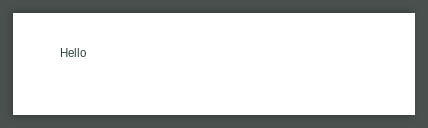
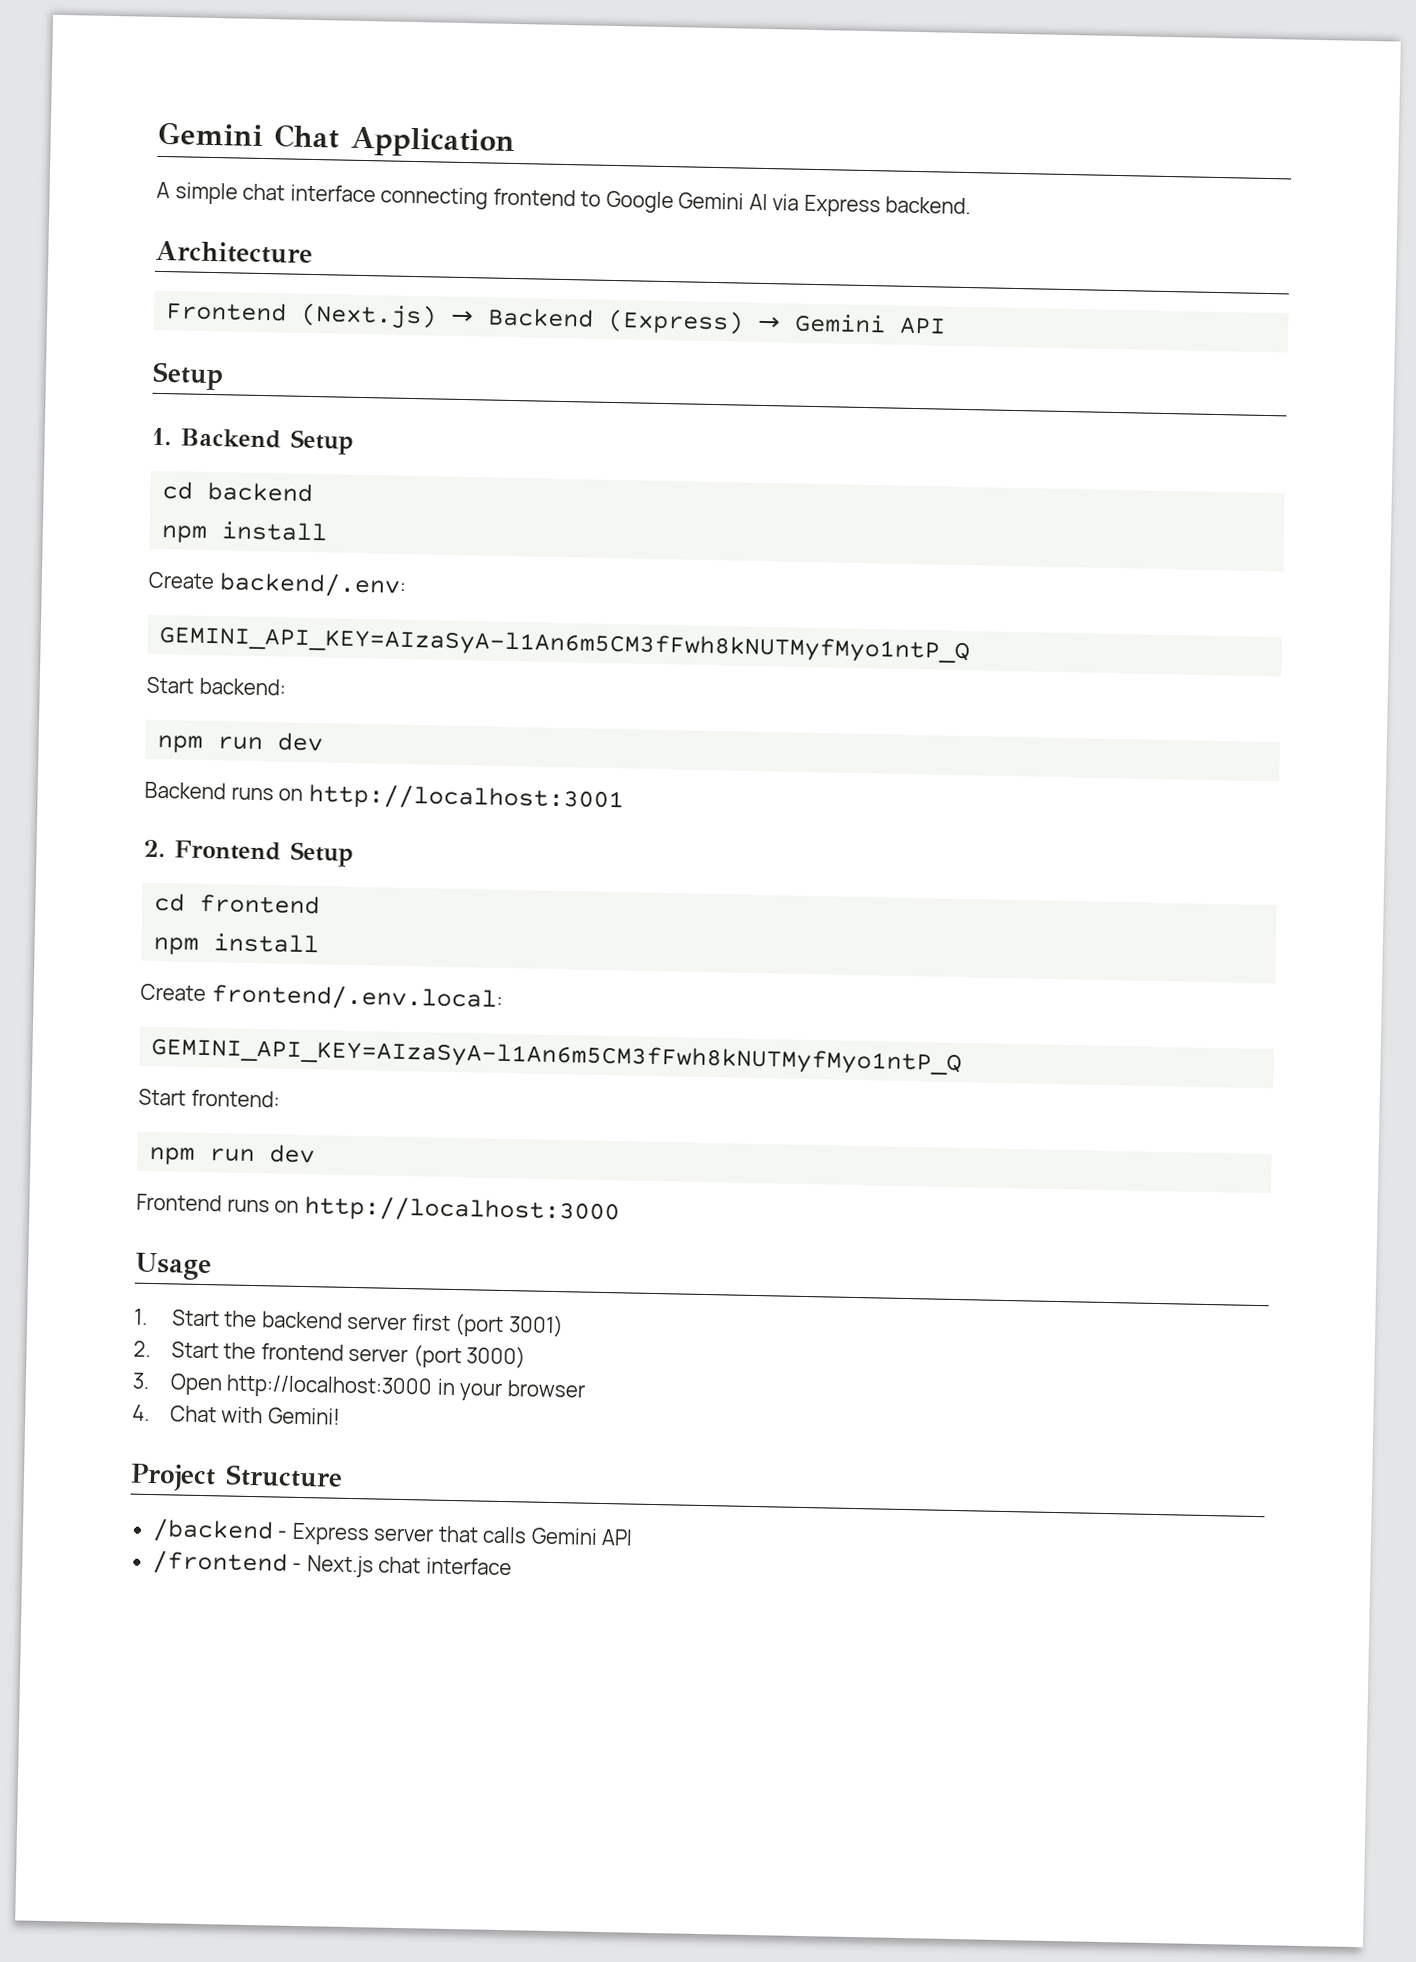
- Hello
+ Gemini Chat Application
+ A simple chat interface connecting frontend to Google Gemini AI via Express backend.
+ Architecture
+ Frontend (Next.js) → Backend (Express) → Gemini API
+ Setup
+ 1. Backend Setup
+ cd backend
+ npm install
+ Create backend/.env:
+ GEMINI_API_KEY=AIzaSyA-l1An6m5CM3fFwh8kNUTMyfMyo1ntP_Q
+ Start backend:
+ npm run dev
+ Backend runs on http://localhost:3001
+ 2. Frontend Setup
+ cd frontend
+ npm install
+ Create frontend/.env.local:
+ GEMINI_API_KEY=AIzaSyA-l1An6m5CM3fFwh8kNUTMyfMyo1ntP_Q
+ Start frontend:
+ npm run dev
+ Frontend runs on http://localhost:3000
+ Usage
+ 1. Start the backend server first (port 3001)
+ 2. Start the frontend server (port 3000)
+ 3. Open http://localhost:3000 in your browser
+ 4. Chat with Gemini!
+ Project Structure
+ /backend - Express server that calls Gemini API
+ /frontend - Next.js chat interface

